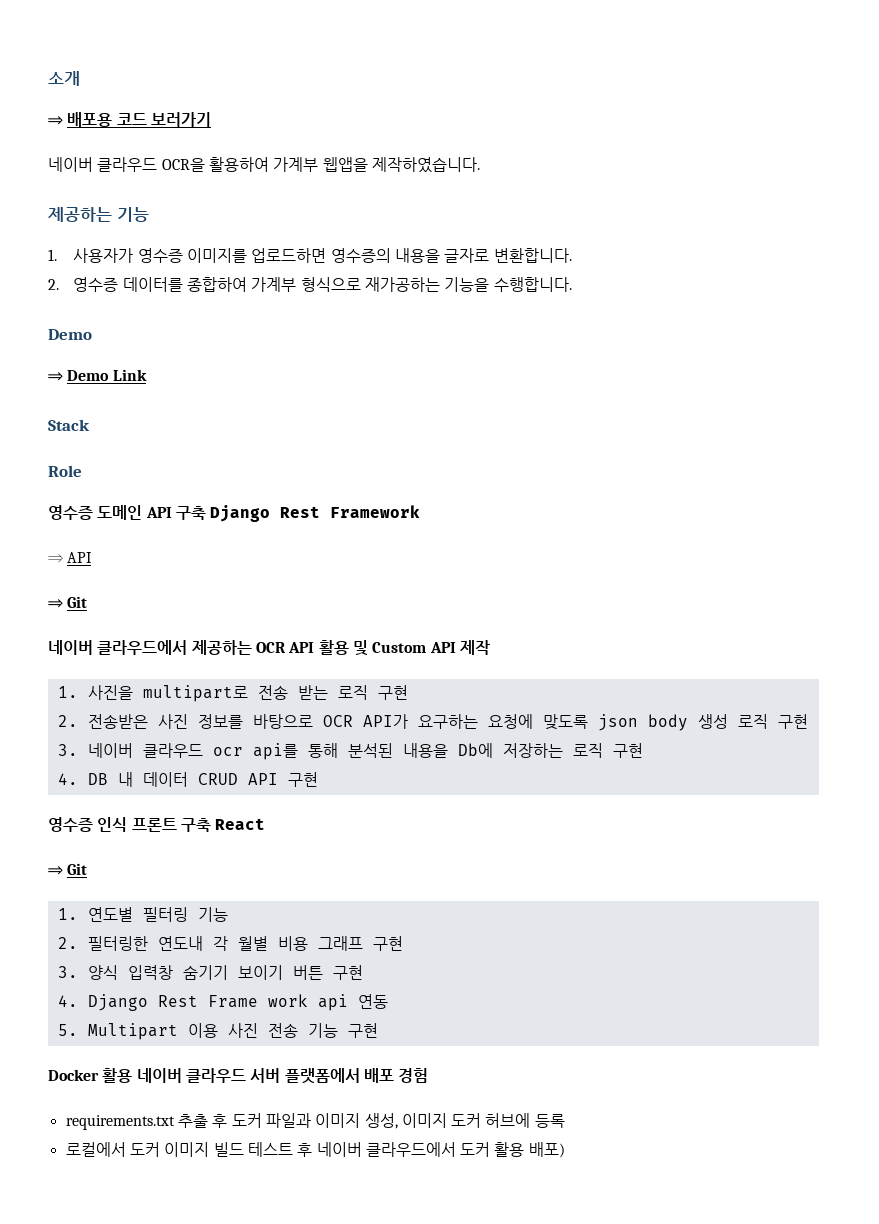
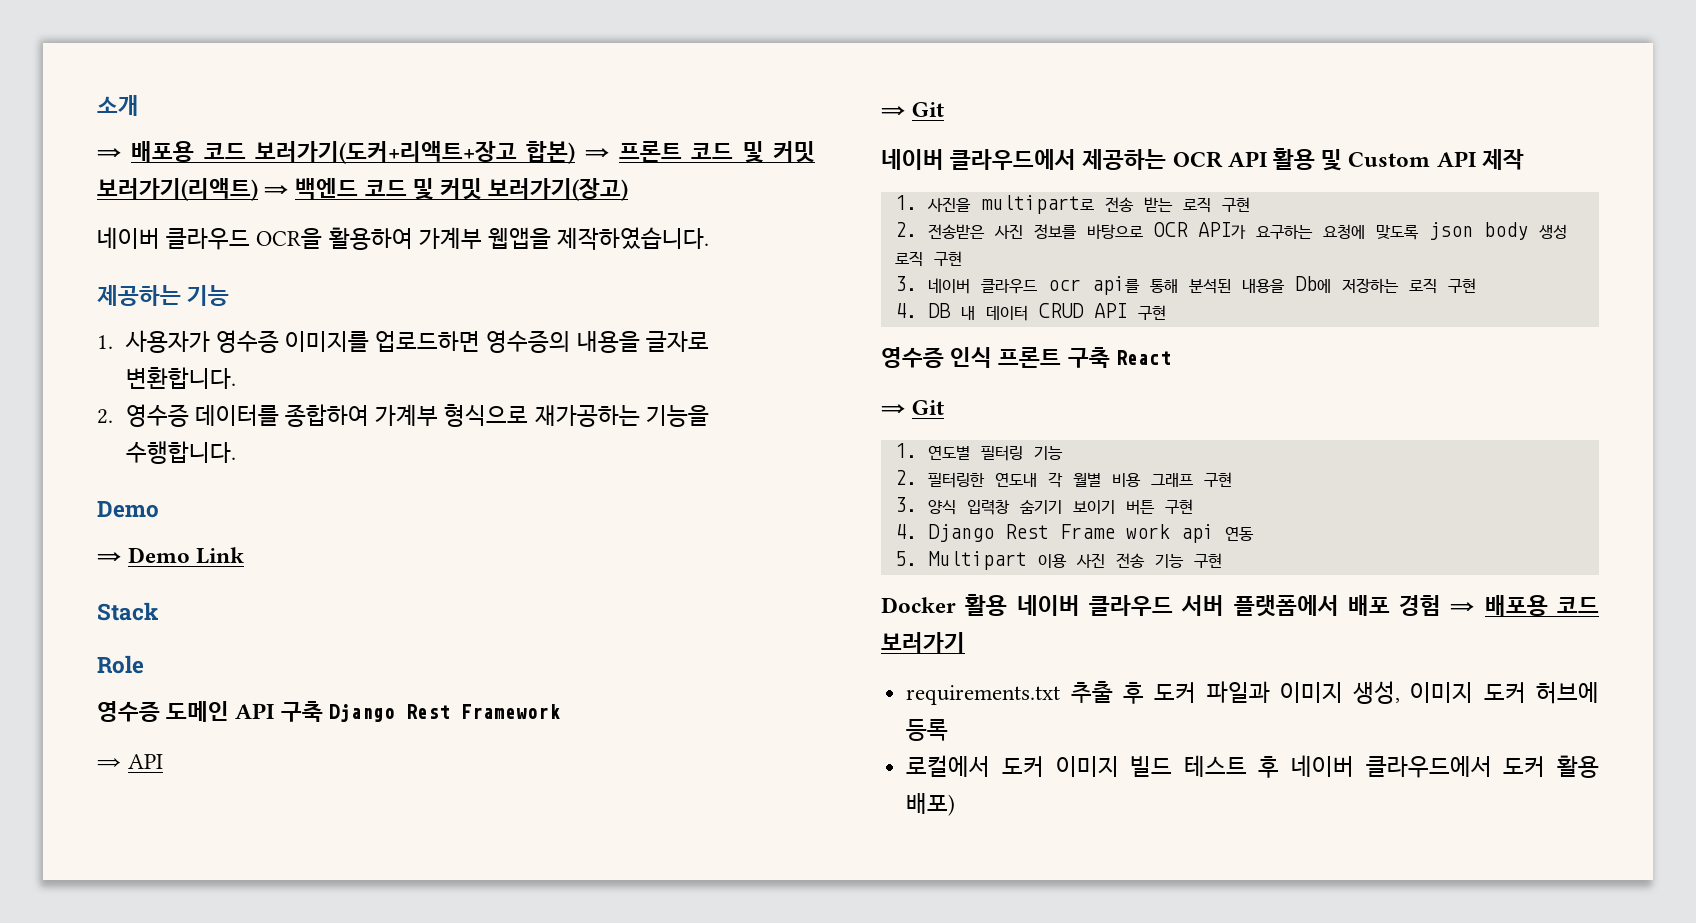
- ⇒ 배포용 코드 보러가기
+ ⇒ 배포용 코드 보러가기(도커+리액트+장고 합본) ⇒ 프론트 코드 및 커밋 보러가기(리액트) ⇒ 백엔드 코드 및 커밋 보러가기(장고)
- Docker 활용 네이버 클라우드 서버 플랫폼에서 배포 경험
+ Docker 활용 네이버 클라우드 서버 플랫폼에서 배포 경험 ⇒ 배포용 코드 보러가기

